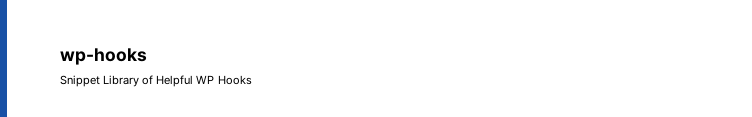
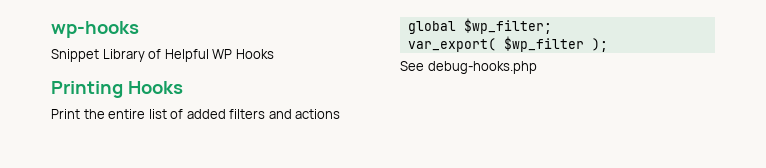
+ Printing Hooks
+ Print the entire list of added filters and actions
+ global $wp_filter;
+ var_export( $wp_filter );
+ See debug-hooks.php

